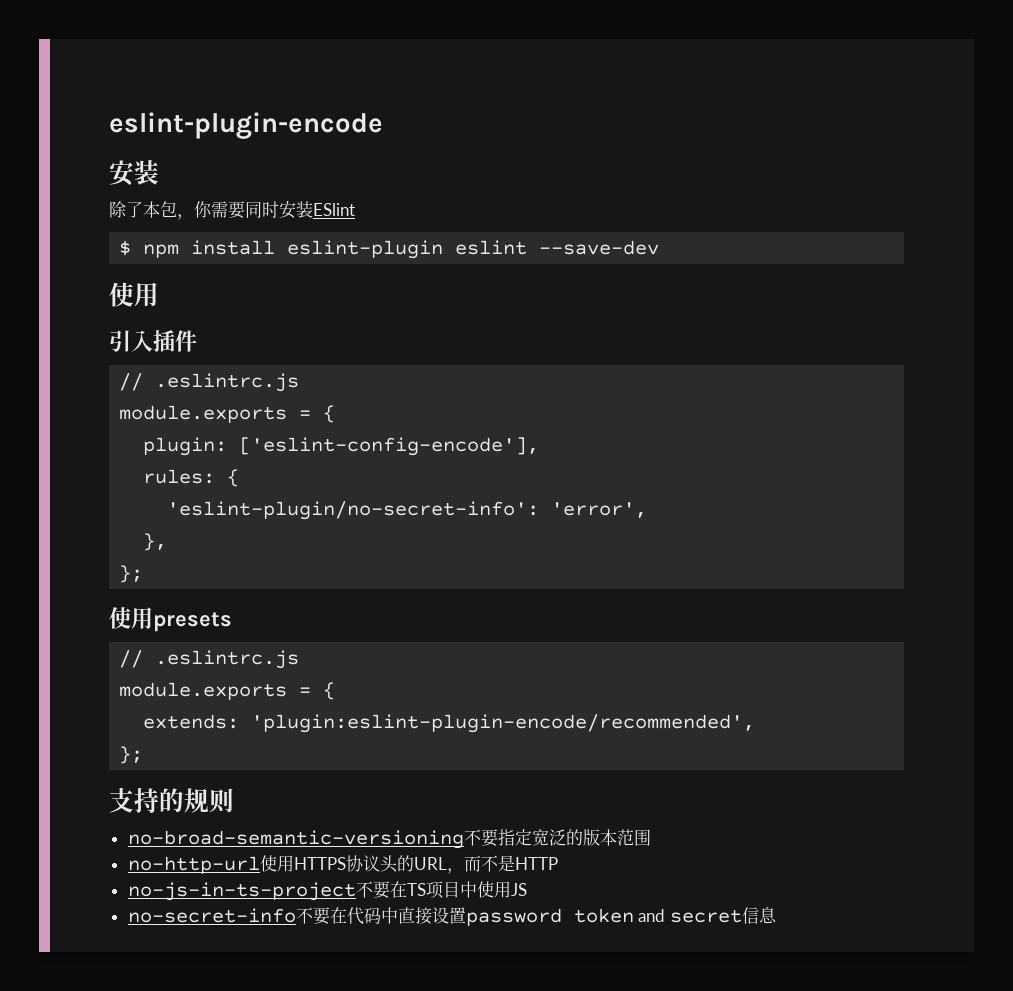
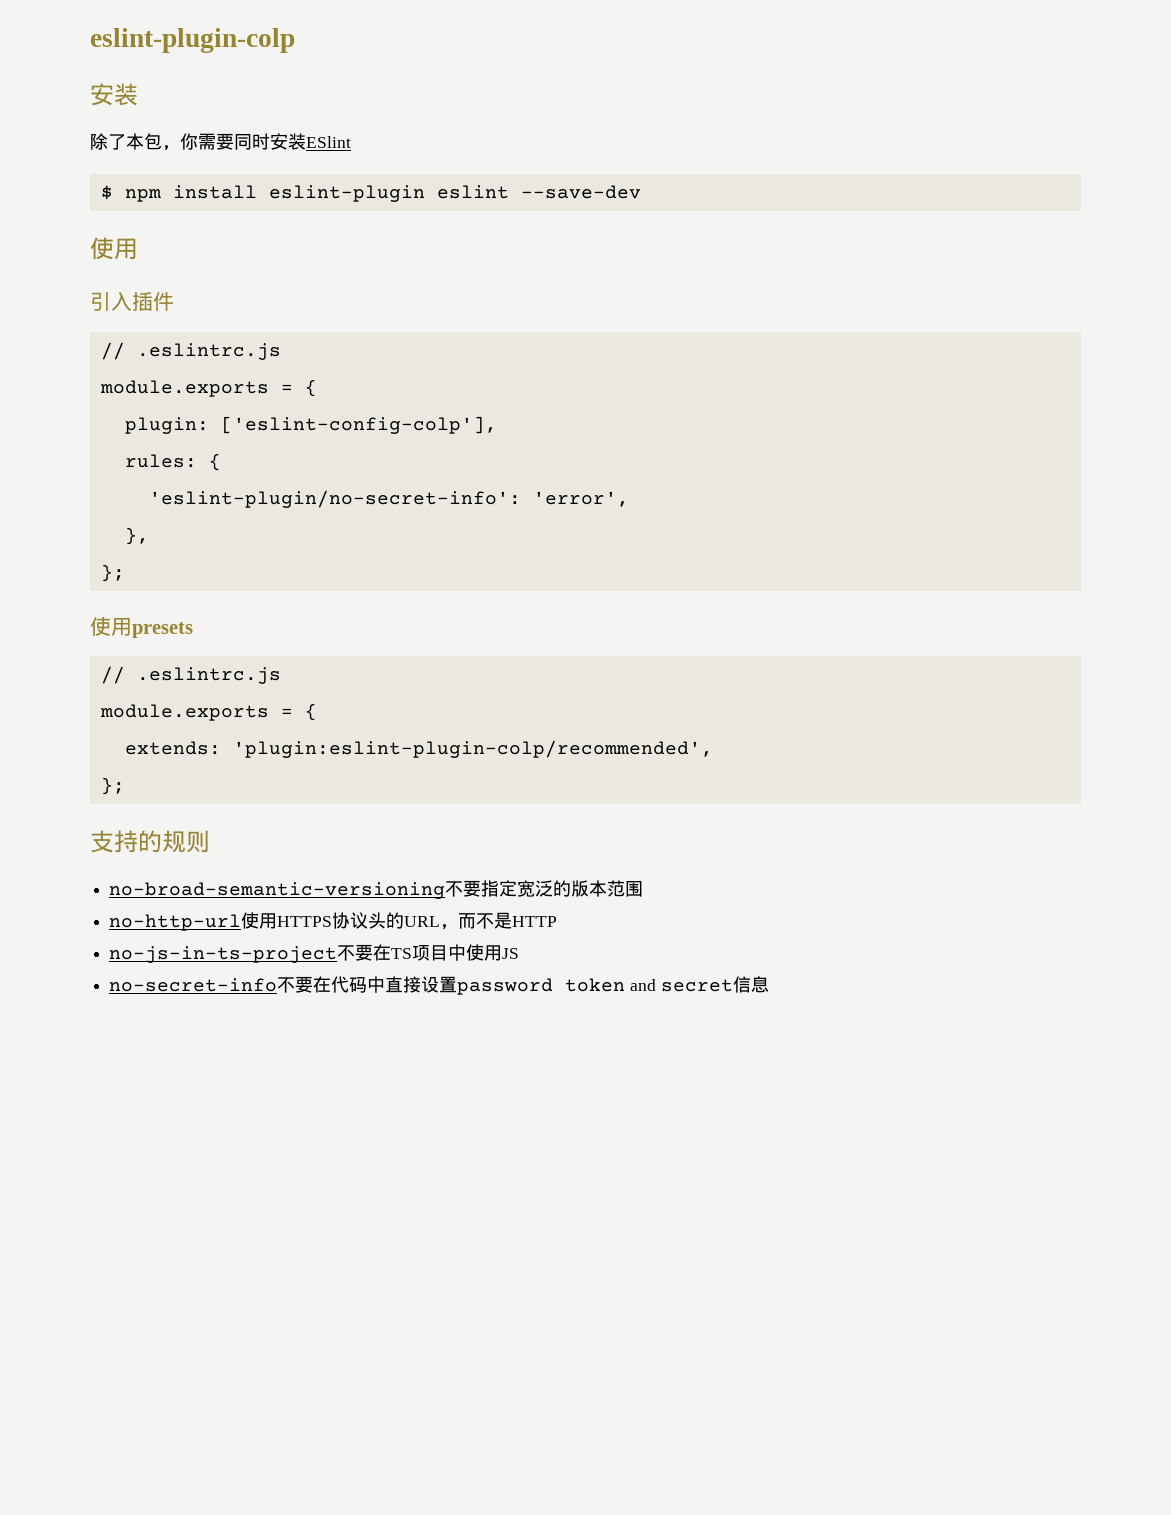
- eslint-plugin-encode
+ eslint-plugin-colp
- plugin: ['eslint-config-encode'],
+ plugin: ['eslint-config-colp'],
- extends: 'plugin:eslint-plugin-encode/recommended',
+ extends: 'plugin:eslint-plugin-colp/recommended',

